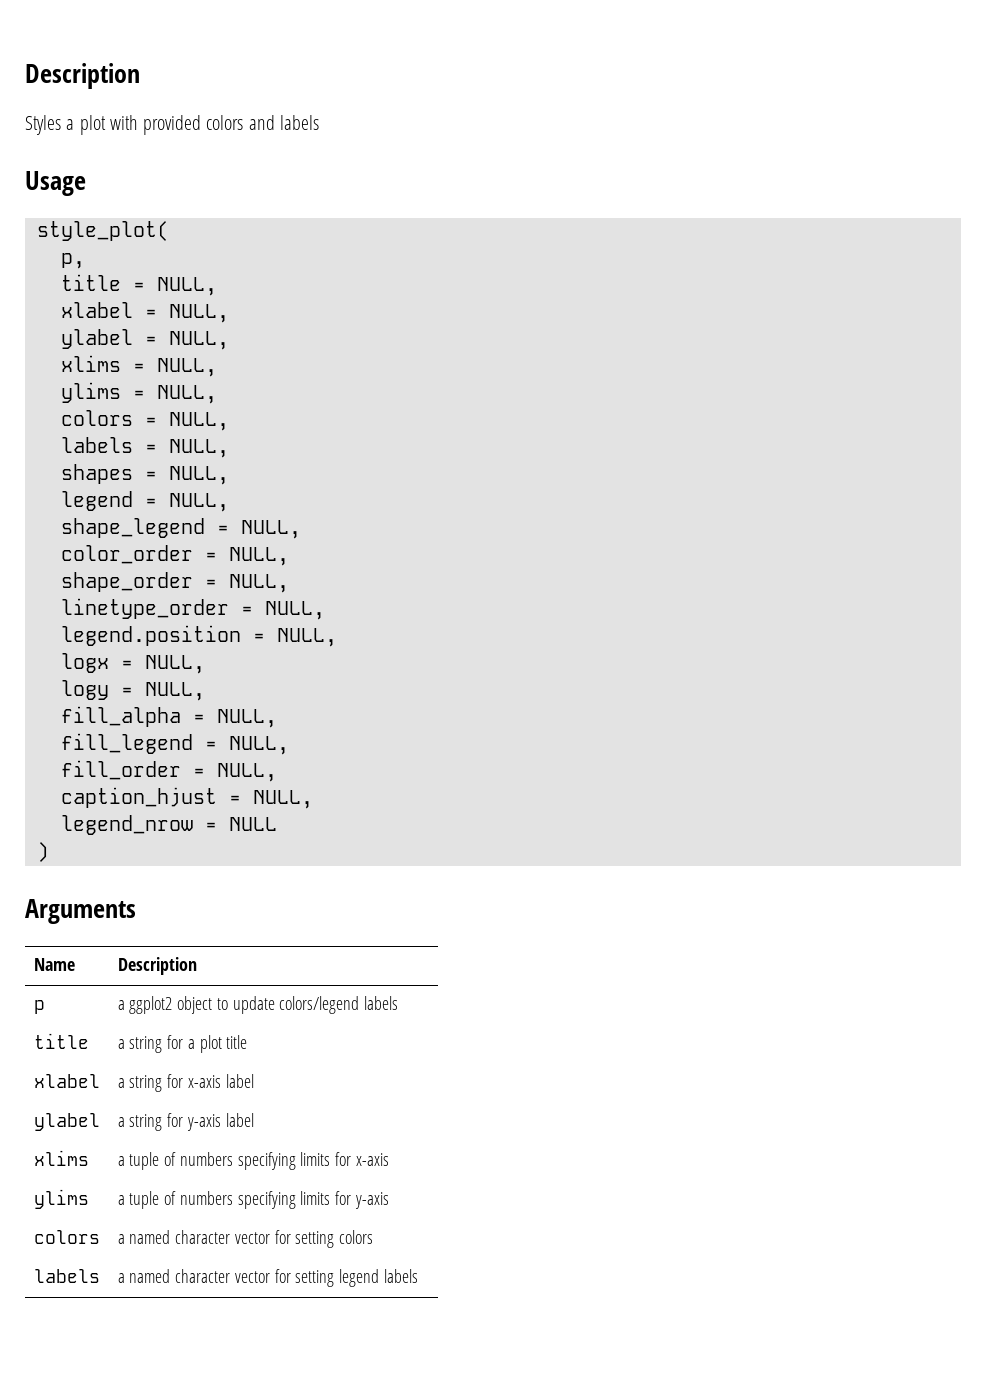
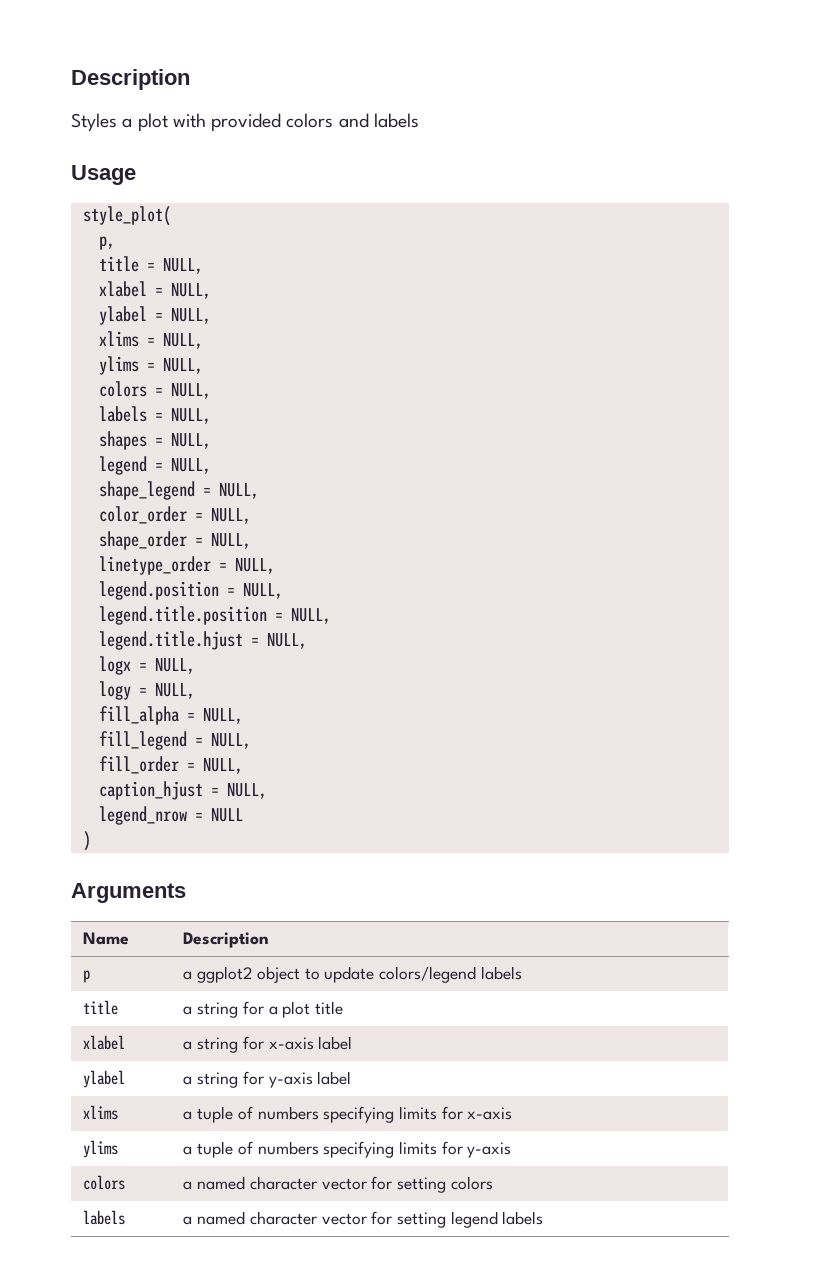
+ legend.title.position = NULL,
+ legend.title.hjust = NULL,

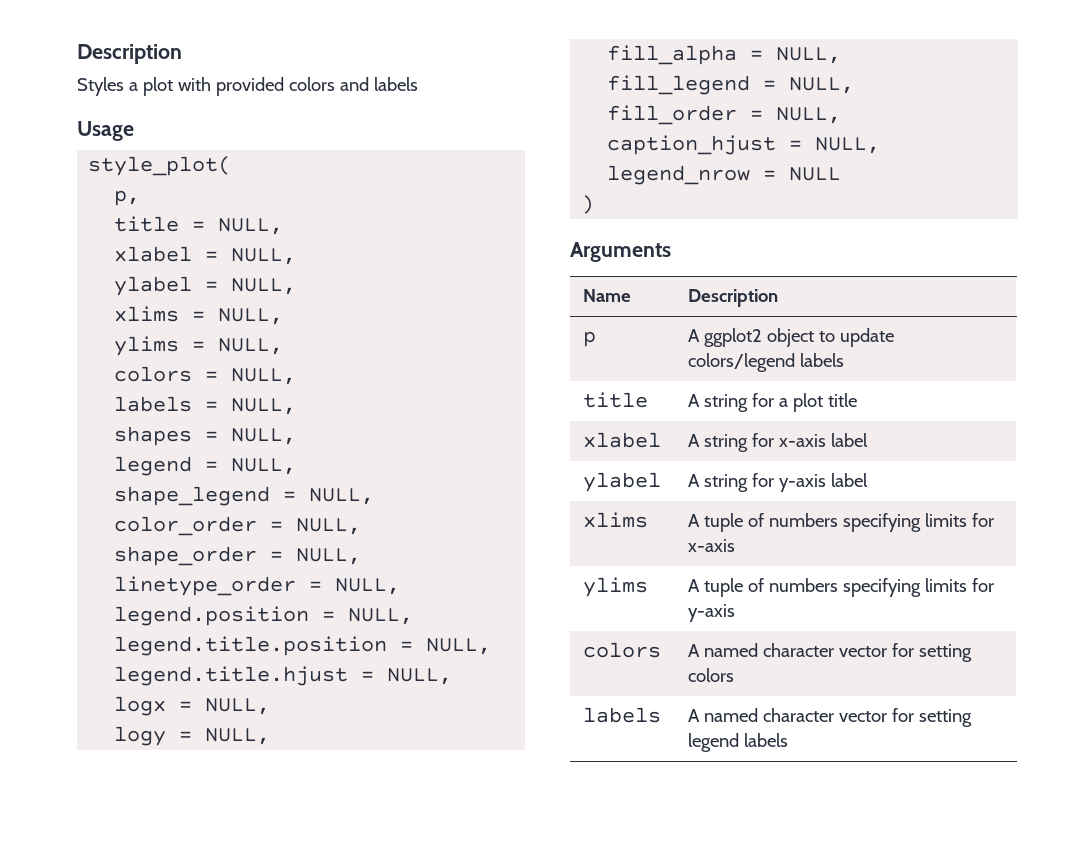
- p | a ggplot2 object to update colors/legend labels
+ p | A ggplot2 object to update colors/legend labels
- title | a string for a plot title
+ title | A string for a plot title
- xlabel | a string for x-axis label
+ xlabel | A string for x-axis label
- ylabel | a string for y-axis label
+ ylabel | A string for y-axis label
- xlims | a tuple of numbers specifying limits for x-axis
+ xlims | A tuple of numbers specifying limits for x-axis
- ylims | a tuple of numbers specifying limits for y-axis
+ ylims | A tuple of numbers specifying limits for y-axis
- colors | a named character vector for setting colors
+ colors | A named character vector for setting colors
- labels | a named character vector for setting legend labels
+ labels | A named character vector for setting legend labels

